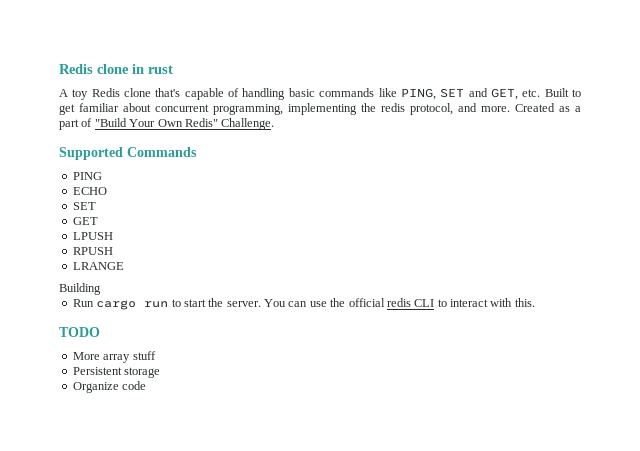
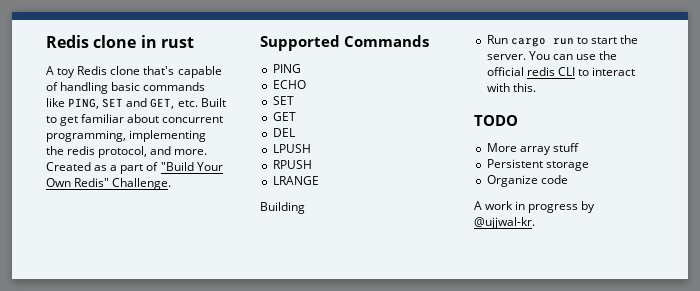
+ DEL
+ A work in progress by @ujjwal-kr.

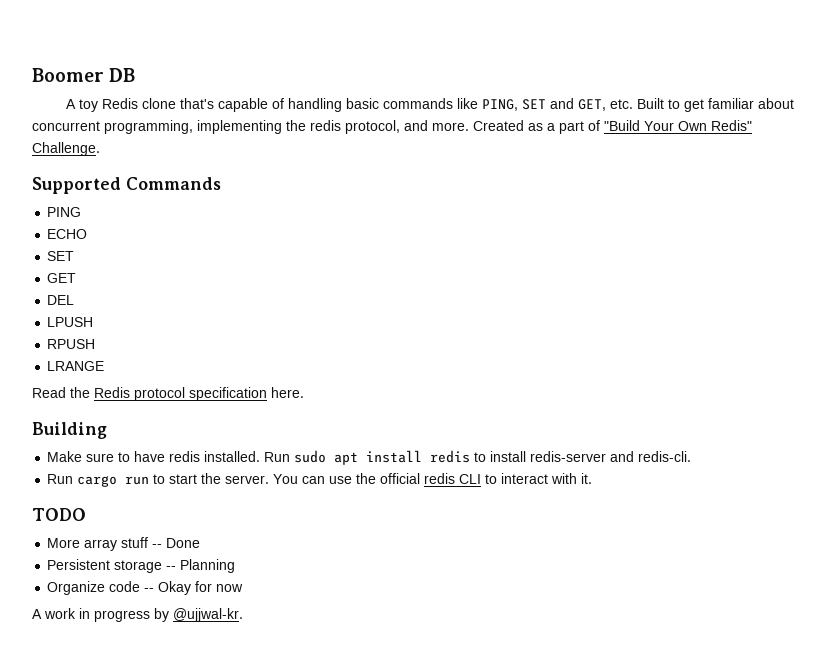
- Redis clone in rust
+ Boomer DB
+ Read the Redis protocol specification here.
  Building
+ Make sure to have redis installed. Run sudo apt install redis to install redis-server and redis-cli.
- You can use the official redis CLI to interact with this.
+ You can use the official redis CLI to interact with it.
- More array stuff
+ More array stuff -- Done
- Persistent storage
+ Persistent storage -- Planning
- Organize code
+ Organize code -- Okay for now

